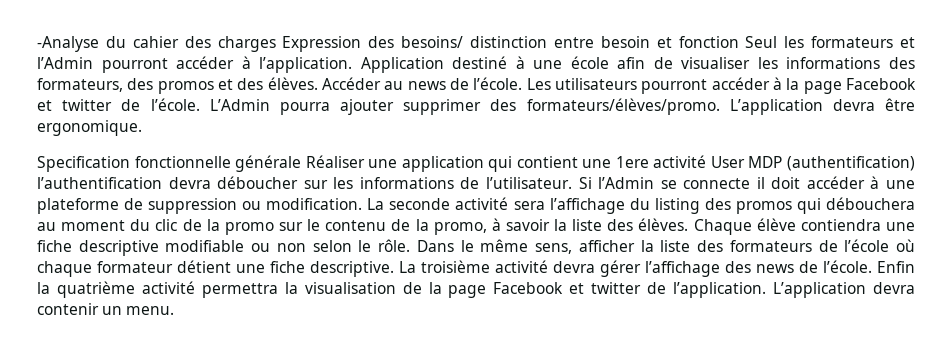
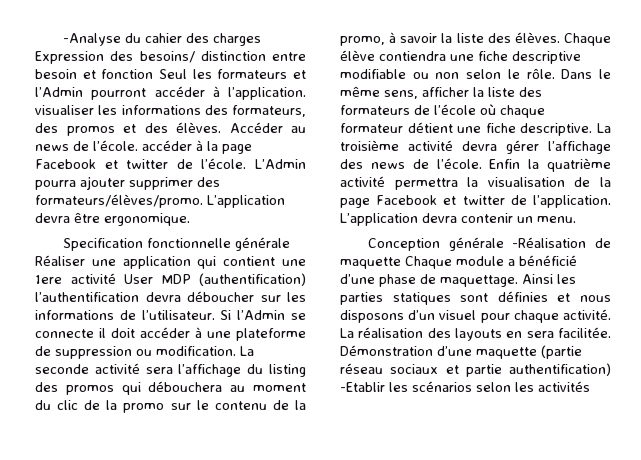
- -Analyse du cahier des charges Expression des besoins/ distinction entre besoin et fonction Seul les formateurs et l’Admin pourront accéder à l’application. Application destiné à une école afin de visualiser les informations des formateurs, des promos et des élèves.
+ -Analyse du cahier des charges Expression des besoins/ distinction entre besoin et fonction Seul les formateurs et l’Admin pourront accéder à l’application. visualiser les informations des formateurs, des promos et des élèves.
- Accéder au news de l’école. Les utilisateurs pourront accéder à la page Facebook et twitter de l’école.
+ Accéder au news de l’école. accéder à la page Facebook et twitter de l’école.
+ Conception générale -Réalisation de maquette Chaque module a bénéficié d’une phase de maquettage. Ainsi les parties statiques sont définies et nous disposons d’un visuel pour chaque activité. La réalisation des layouts en sera facilitée. Démonstration d’une maquette (partie réseau sociaux et partie authentification) -Etablir les scénarios selon les activités

